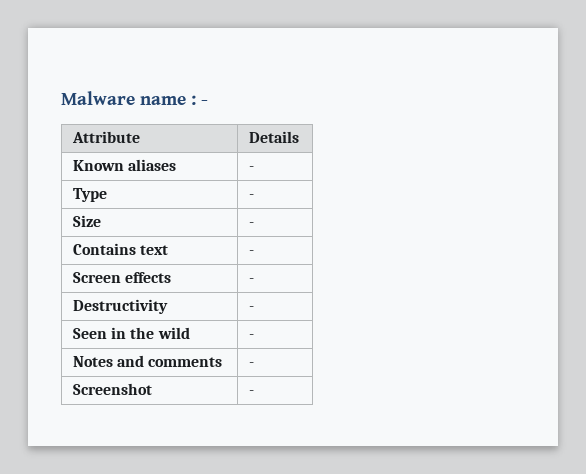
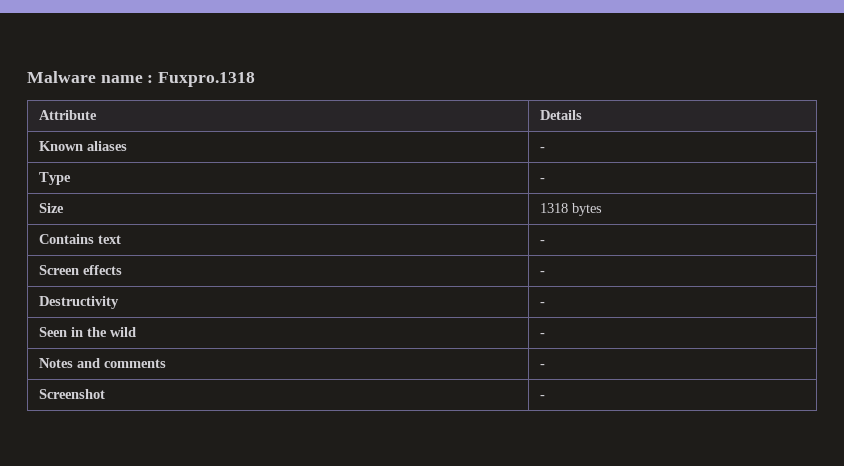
- Malware name : -
+ Malware name : Fuxpro.1318
- Size | -
+ Size | 1318 bytes

